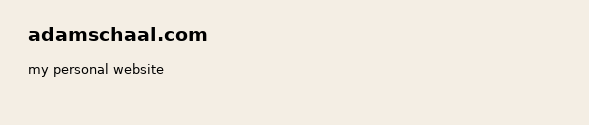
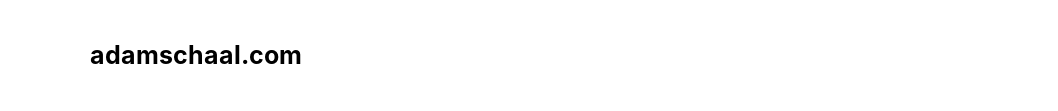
- my personal website

